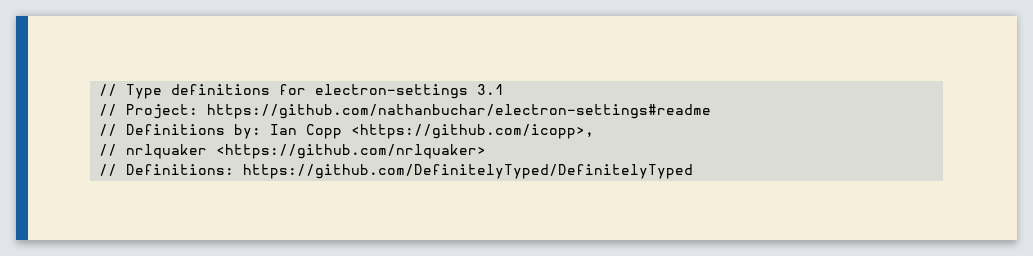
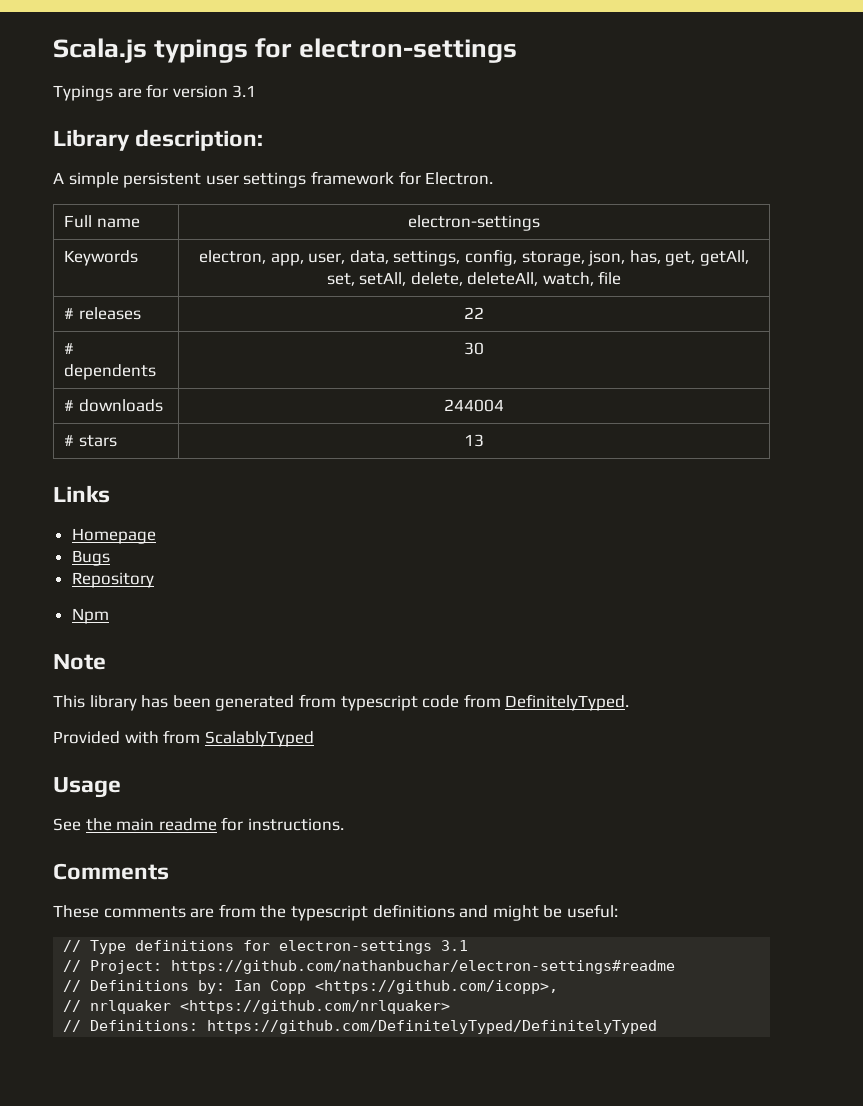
+ Scala.js typings for electron-settings
+ Typings are for version 3.1
+ Library description:
+ A simple persistent user settings framework for Electron.
+ Full name | electron-settings
+ Keywords | electron, app, user, data, settings, config, storage, json, has, get, getAll, set, setAll, delete, deleteAll, watch, file
+ # releases | 22
+ # dependents | 30
+ # downloads | 244004
+ # stars | 13
+ Links
+ Homepage
+ Bugs
+ Repository
+ Npm
+ Note
+ This library has been generated from typescript code from DefinitelyTyped.
+ Provided with from ScalablyTyped
+ Usage
+ See the main readme for instructions.
+ Comments
+ These comments are from the typescript definitions and might be useful:

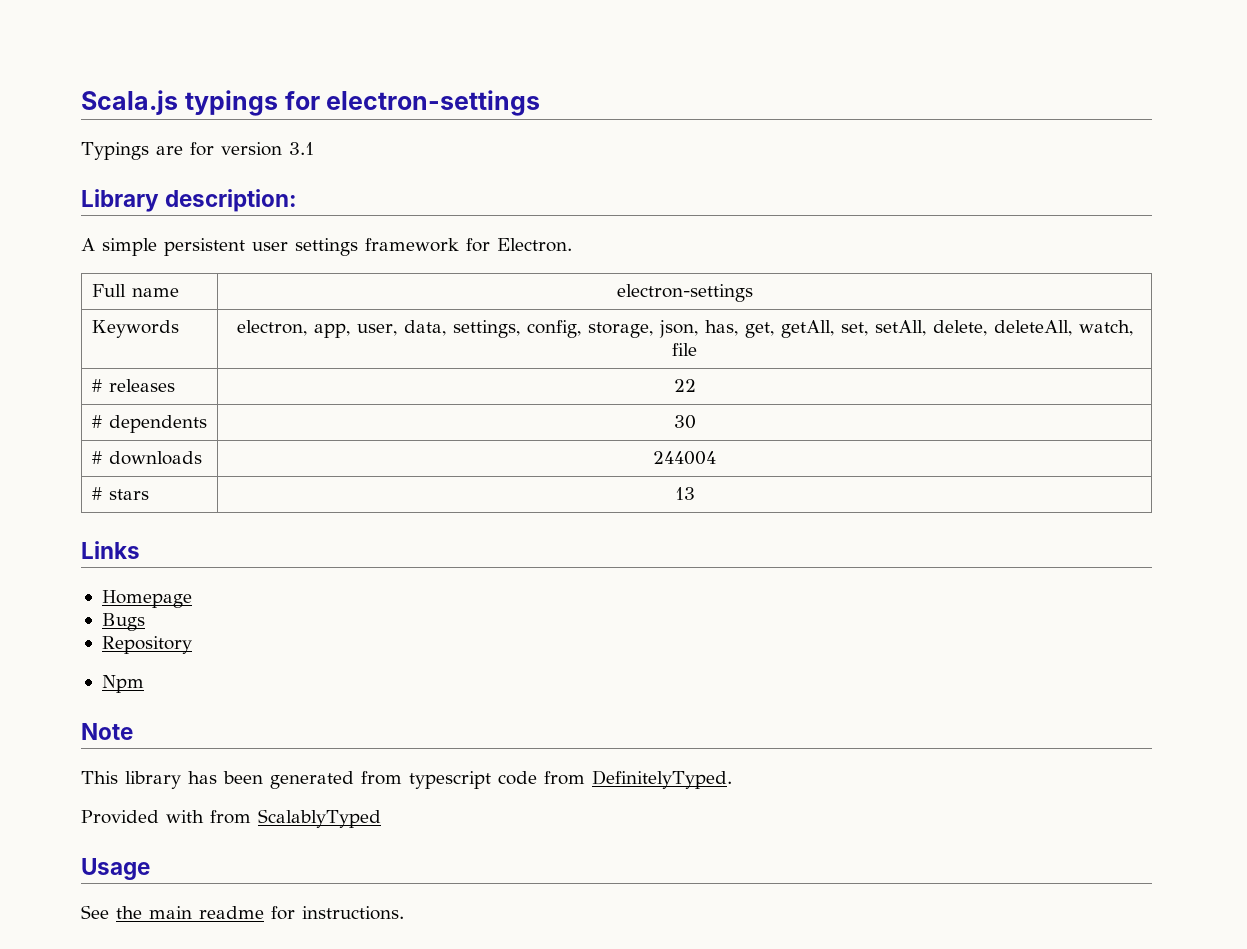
- Comments
- These comments are from the typescript definitions and might be useful:
- // Type definitions for electron-settings 3.1
- // Project: https://github.com/nathanbuchar/electron-settings#readme
- // Definitions by: Ian Copp <https://github.com/icopp>,
- // nrlquaker <https://github.com/nrlquaker>
- // Definitions: https://github.com/DefinitelyTyped/DefinitelyTyped

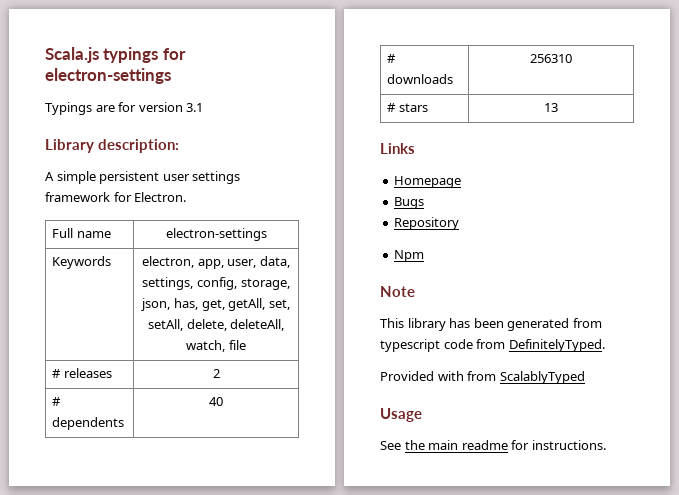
- # releases | 22
+ # releases | 2
- # dependents | 30
+ # dependents | 40
- # downloads | 244004
+ # downloads | 256310

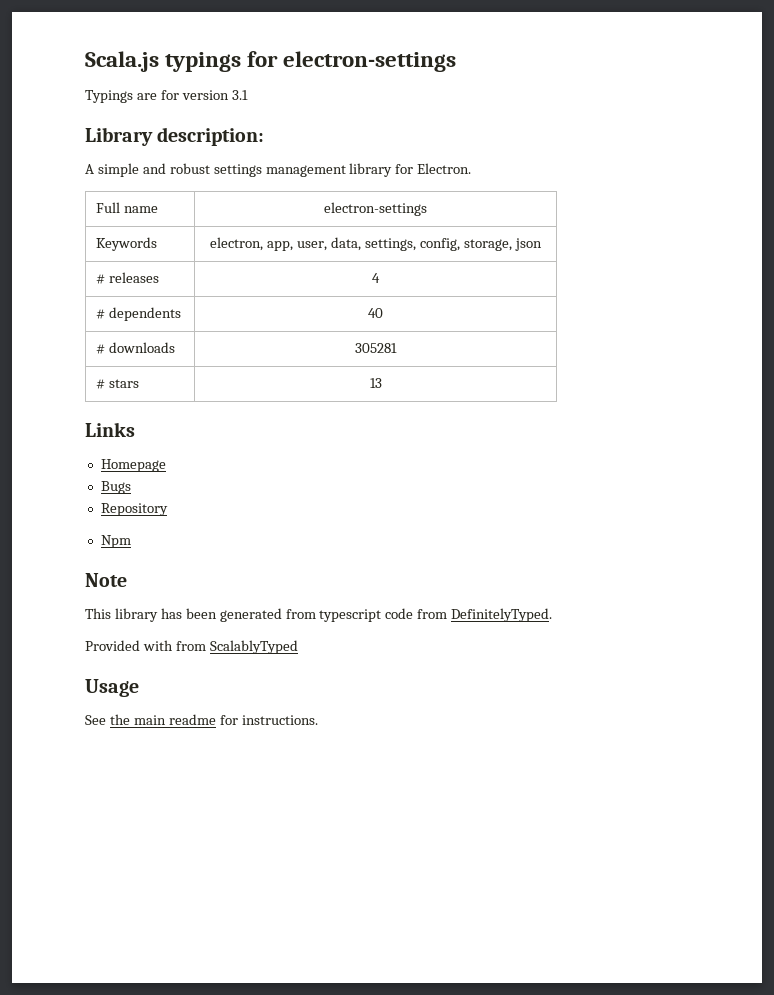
- A simple persistent user settings framework for Electron.
+ A simple and robust settings management library for Electron.
- Keywords | electron, app, user, data, settings, config, storage, json, has, get, getAll, set, setAll, delete, deleteAll, watch, file
+ Keywords | electron, app, user, data, settings, config, storage, json
- # releases | 2
+ # releases | 4
- # downloads | 256310
+ # downloads | 305281

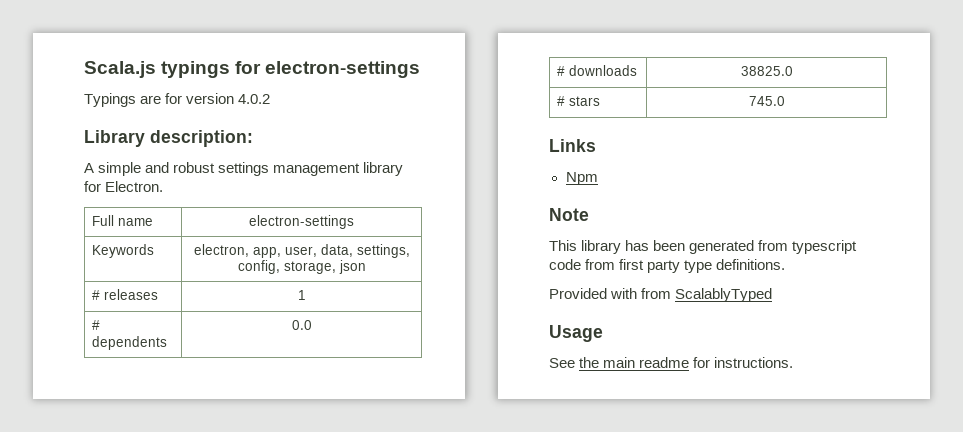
- Typings are for version 3.1
+ Typings are for version 4.0.2
- # releases | 4
+ # releases | 1
- # dependents | 40
+ # dependents | 0.0
- # downloads | 305281
+ # downloads | 38825.0
- # stars | 13
+ # stars | 745.0
- Homepage
- Bugs
- Repository
- This library has been generated from typescript code from DefinitelyTyped.
+ This library has been generated from typescript code from first party type definitions.

